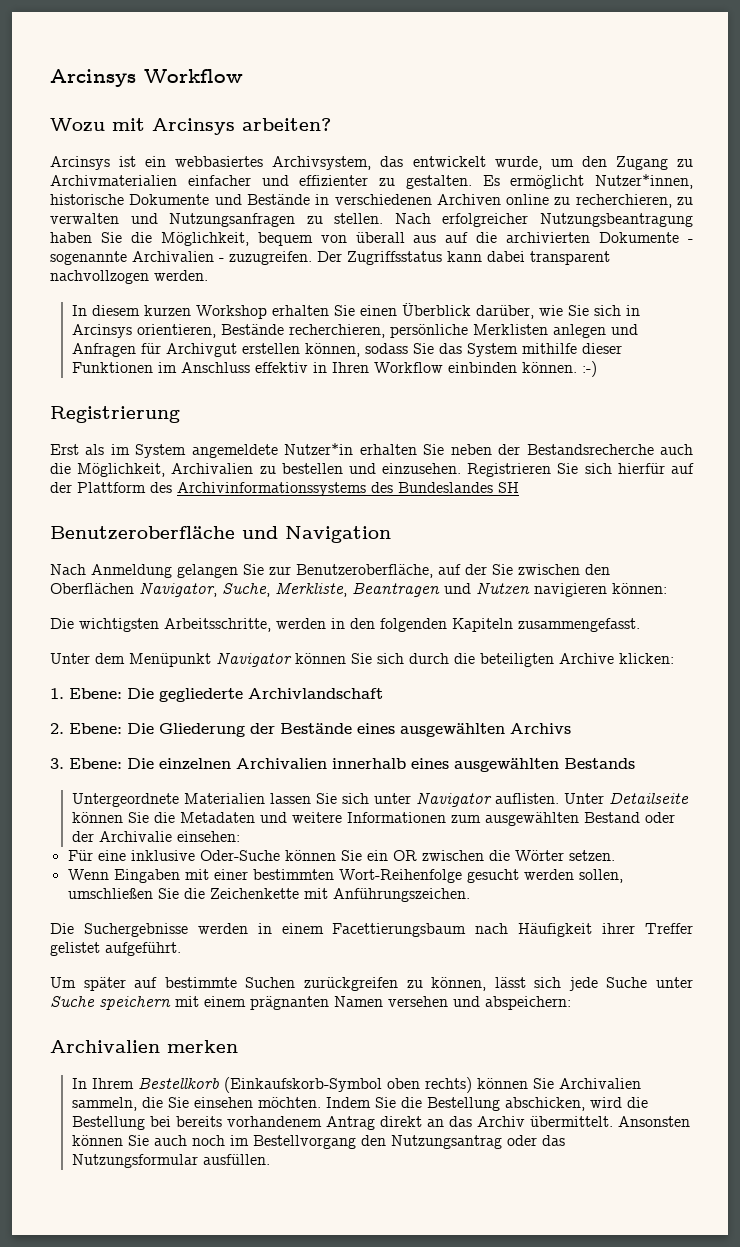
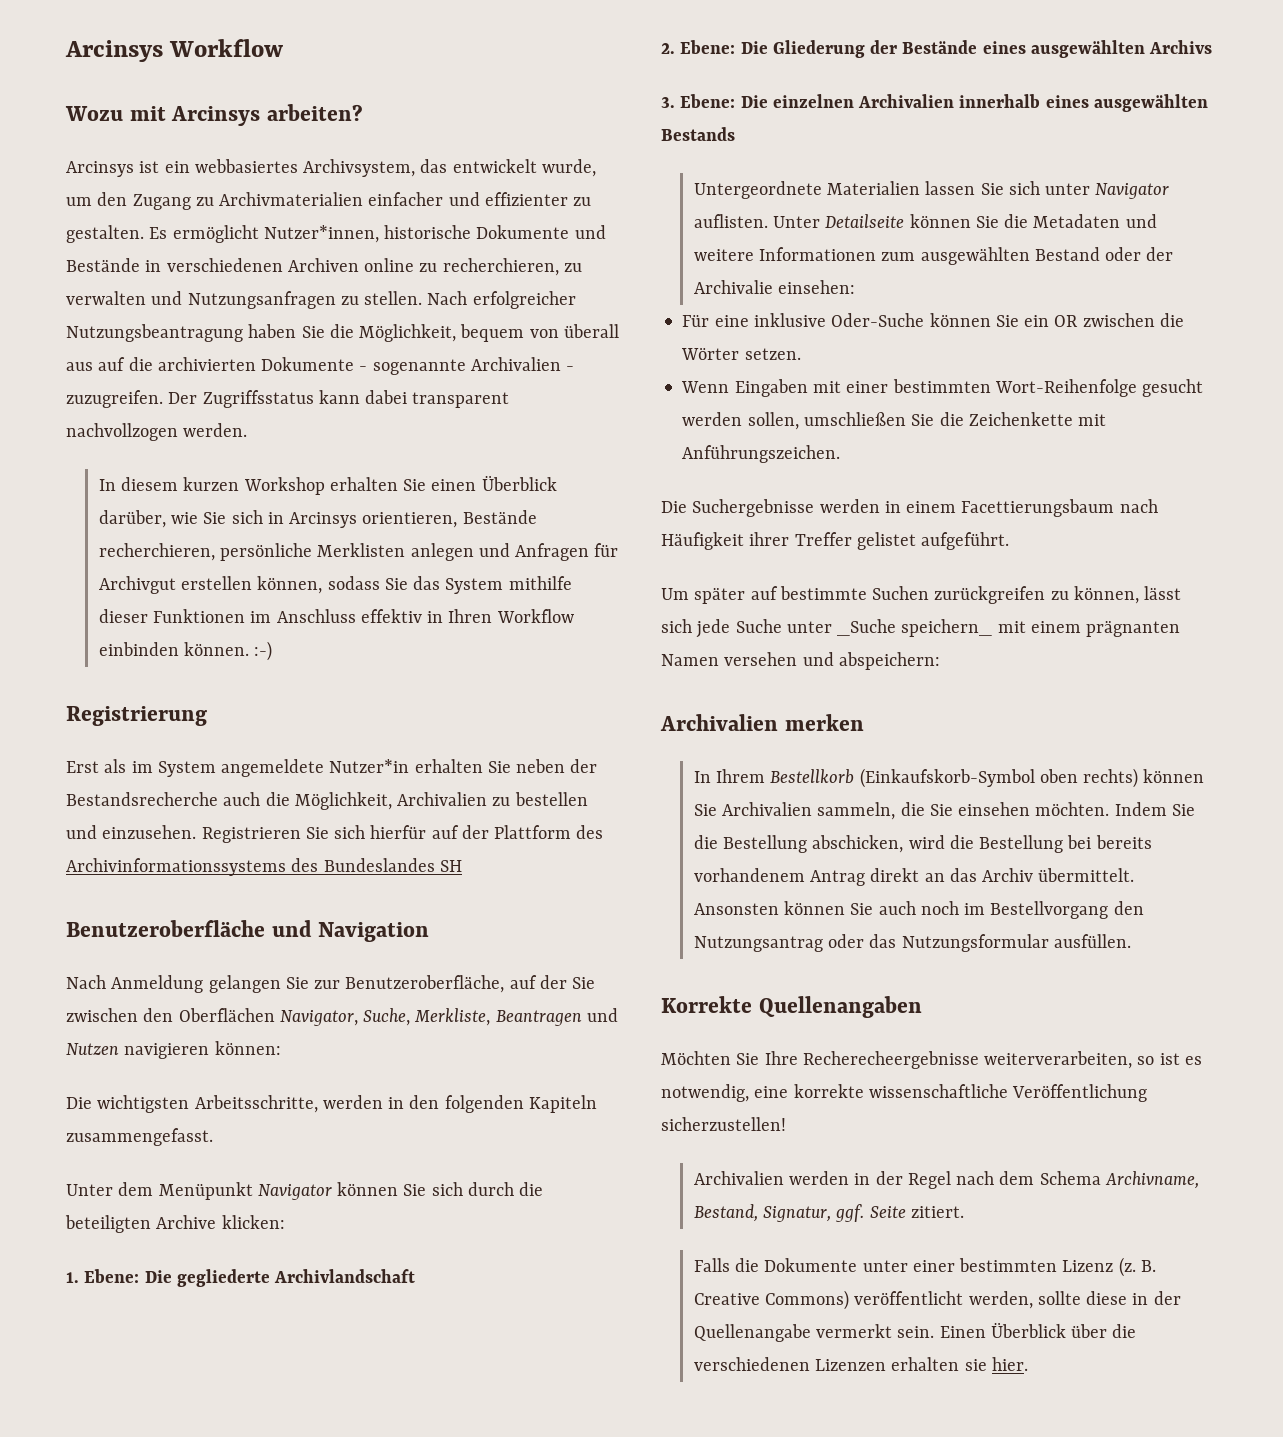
- Um später auf bestimmte Suchen zurückgreifen zu können, lässt sich jede Suche unter Suche speichern mit einem prägnanten Namen versehen und abspeichern:
+ Um später auf bestimmte Suchen zurückgreifen zu können, lässt sich jede Suche unter _Suche speichern_ mit einem prägnanten Namen versehen und abspeichern:
+ Korrekte Quellenangaben
+ Möchten Sie Ihre Recherecheergebnisse weiterverarbeiten, so ist es notwendig, eine korrekte wissenschaftliche Veröffentlichung sicherzustellen!
+ Archivalien werden in der Regel nach dem Schema Archivname, Bestand, Signatur, ggf. Seite zitiert.
+ Falls die Dokumente unter einer bestimmten Lizenz (z. B. Creative Commons) veröffentlicht werden, sollte diese in der Quellenangabe vermerkt sein. Einen Überblick über die verschiedenen Lizenzen erhalten sie hier.

